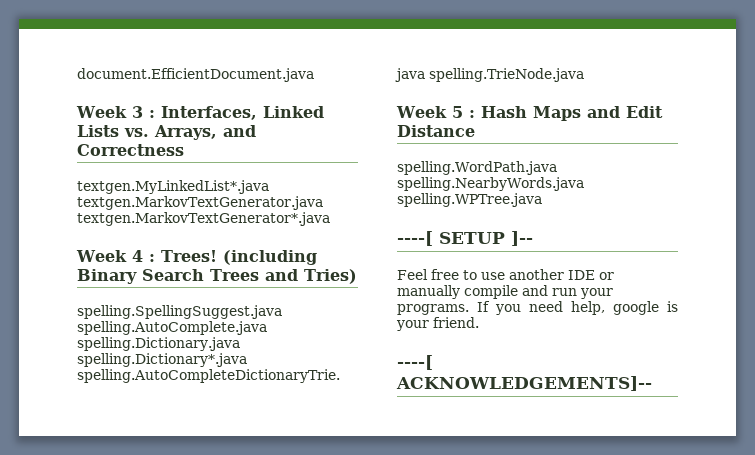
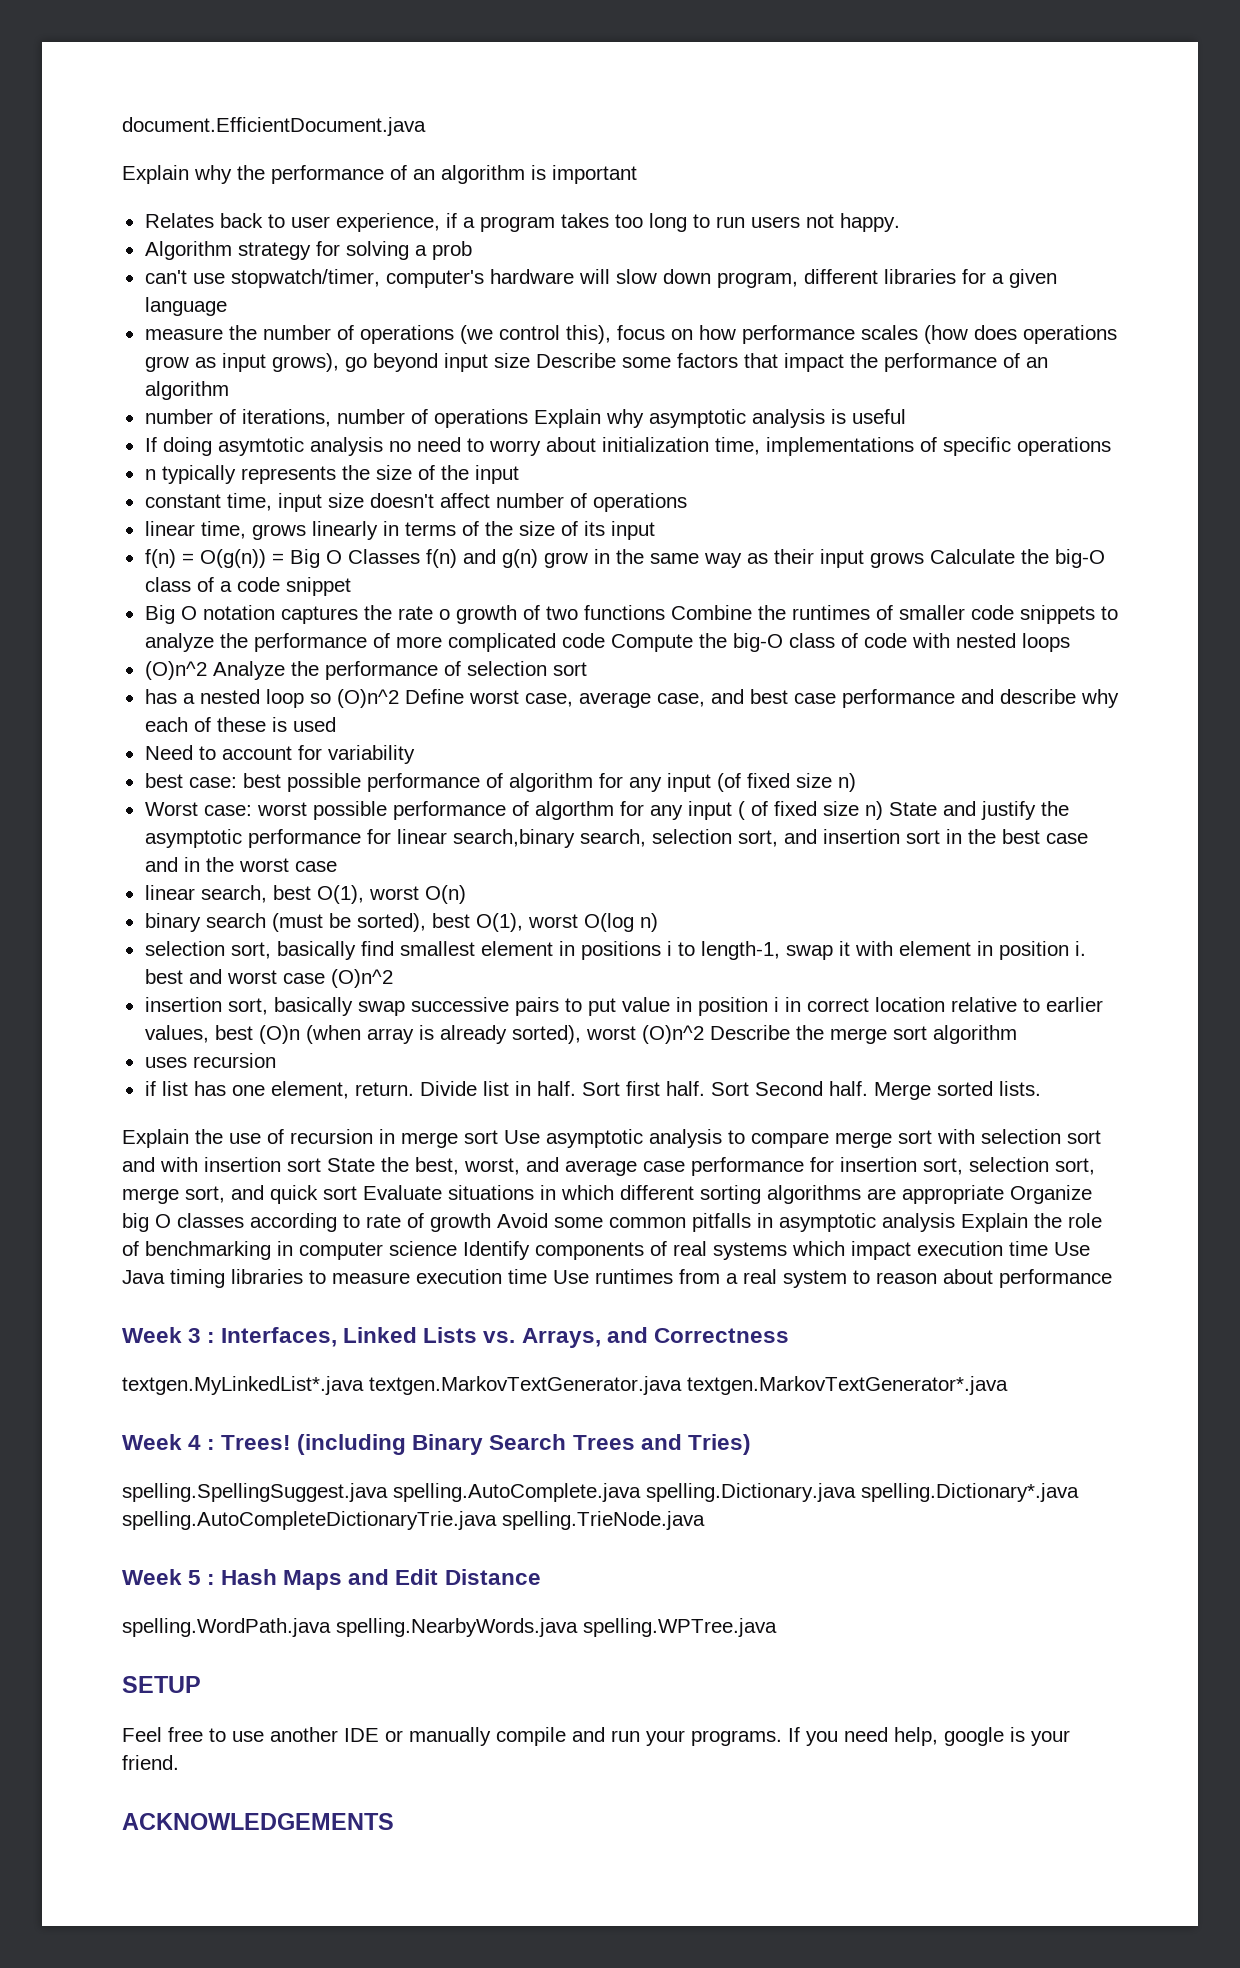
+ Explain why the performance of an algorithm is important
+ Relates back to user experience, if a program takes too long to run users not happy.
+ Algorithm strategy for solving a prob
+ can't use stopwatch/timer, computer's hardware will slow down program, different libraries for a given language
+ measure the number of operations (we control this), focus on how performance scales (how does operations grow as input grows), go beyond input size Describe some factors that impact the performance of an algorithm
+ number of iterations, number of operations Explain why asymptotic analysis is useful
+ If doing asymtotic analysis no need to worry about initialization time, implementations of specific operations
+ n typically represents the size of the input
+ constant time, input size doesn't affect number of operations
+ linear time, grows linearly in terms of the size of its input
+ f(n) = O(g(n)) = Big O Classes f(n) and g(n) grow in the same way as their input grows Calculate the big-O class of a code snippet
+ Big O notation captures the rate o growth of two functions Combine the runtimes of smaller code snippets to analyze the performance of more complicated code Compute the big-O class of code with nested loops
+ (O)n^2 Analyze the performance of selection sort
+ has a nested loop so (O)n^2 Define worst case, average case, and best case performance and describe why each of these is used
+ Need to account for variability
+ best case: best possible performance of algorithm for any input (of fixed size n)
+ Worst case: worst possible performance of algorthm for any input ( of fixed size n) State and justify the asymptotic performance for linear search,binary search, selection sort, and insertion sort in the best case and in the worst case
+ linear search, best O(1), worst O(n)
+ binary search (must be sorted), best O(1), worst O(log n)
+ selection sort, basically find smallest element in positions i to length-1, swap it with element in position i. best and worst case (O)n^2
+ insertion sort, basically swap successive pairs to put value in position i in correct location relative to earlier values, best (O)n (when array is already sorted), worst (O)n^2 Describe the merge sort algorithm
+ uses recursion
+ if list has one element, return. Divide list in half. Sort first half. Sort Second half. Merge sorted lists.
+ Explain the use of recursion in merge sort Use asymptotic analysis to compare merge sort with selection sort and with insertion sort State the best, worst, and average case performance for insertion sort, selection sort, merge sort, and quick sort Evaluate situations in which different sorting algorithms are appropriate Organize big O classes according to rate of growth Avoid some common pitfalls in asymptotic analysis Explain the role of benchmarking in computer science Identify components of real systems which impact execution time Use Java timing libraries to measure execution time Use runtimes from a real system to reason about performance
- ----[ SETUP ]--
+ SETUP
- ----[ ACKNOWLEDGEMENTS]--
+ ACKNOWLEDGEMENTS

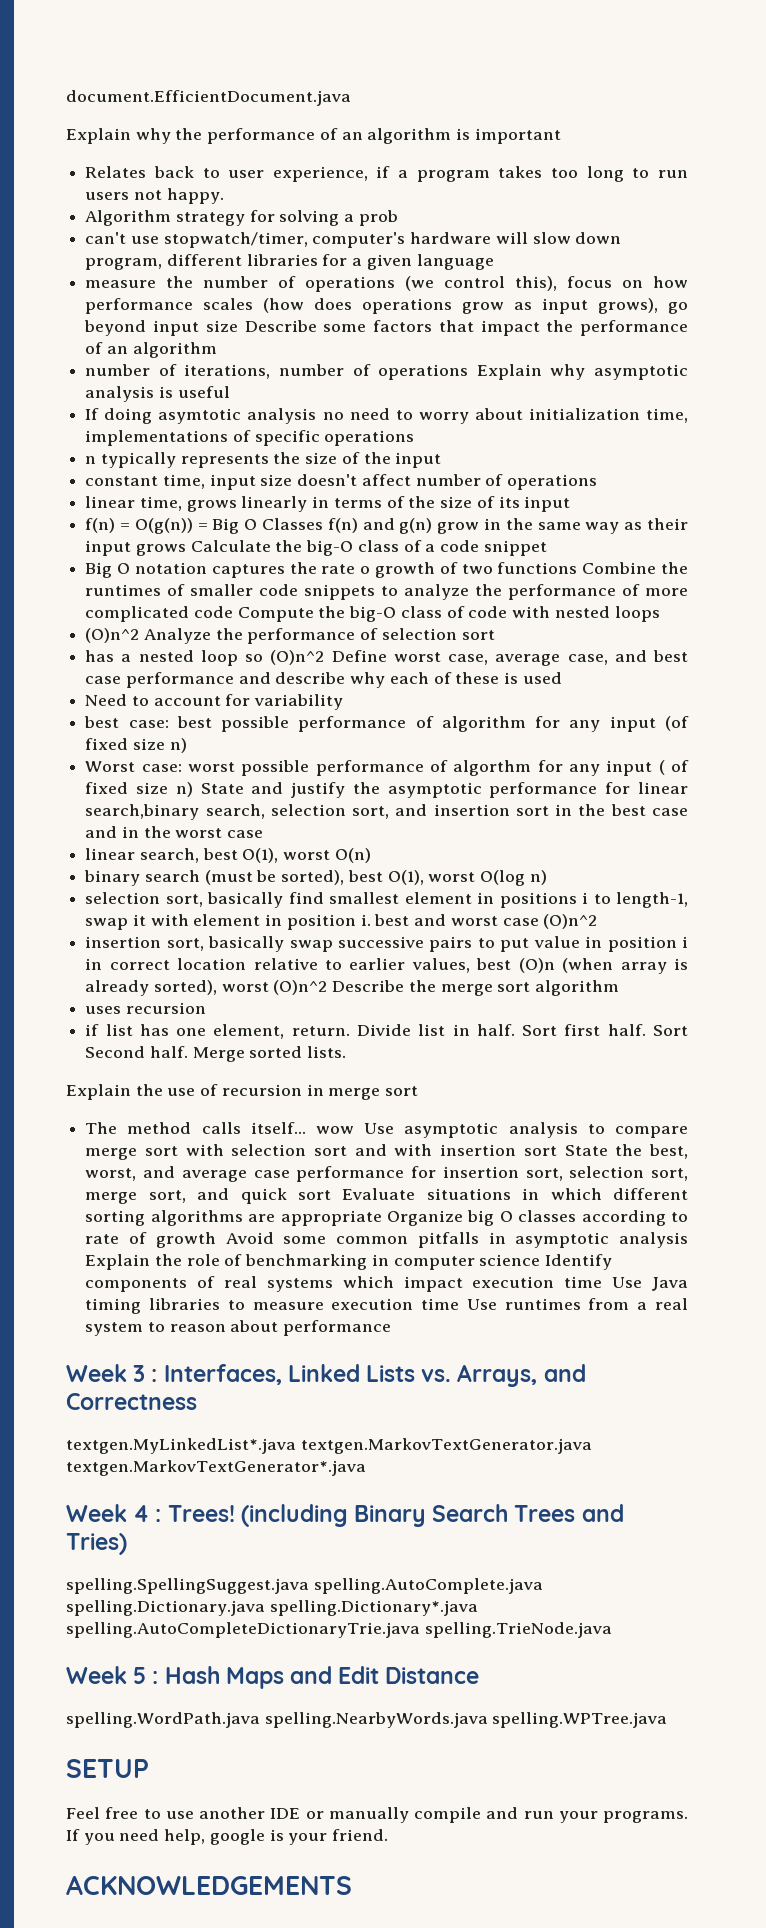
- Explain the use of recursion in merge sort Use asymptotic analysis to compare merge sort with selection sort and with insertion sort State the best, worst, and average case performance for insertion sort, selection sort, merge sort, and quick sort Evaluate situations in which different sorting algorithms are appropriate Organize big O classes according to rate of growth Avoid some common pitfalls in asymptotic analysis Explain the role of benchmarking in computer science Identify components of real systems which impact execution time Use Java timing libraries to measure execution time Use runtimes from a real system to reason about performance
+ Explain the use of recursion in merge sort
+ The method calls itself... wow Use asymptotic analysis to compare merge sort with selection sort and with insertion sort State the best, worst, and average case performance for insertion sort, selection sort, merge sort, and quick sort Evaluate situations in which different sorting algorithms are appropriate Organize big O classes according to rate of growth Avoid some common pitfalls in asymptotic analysis Explain the role of benchmarking in computer science Identify components of real systems which impact execution time Use Java timing libraries to measure execution time Use runtimes from a real system to reason about performance

